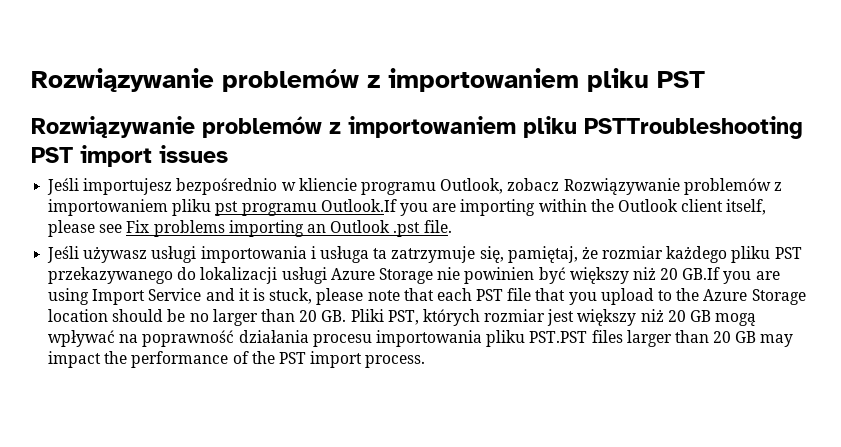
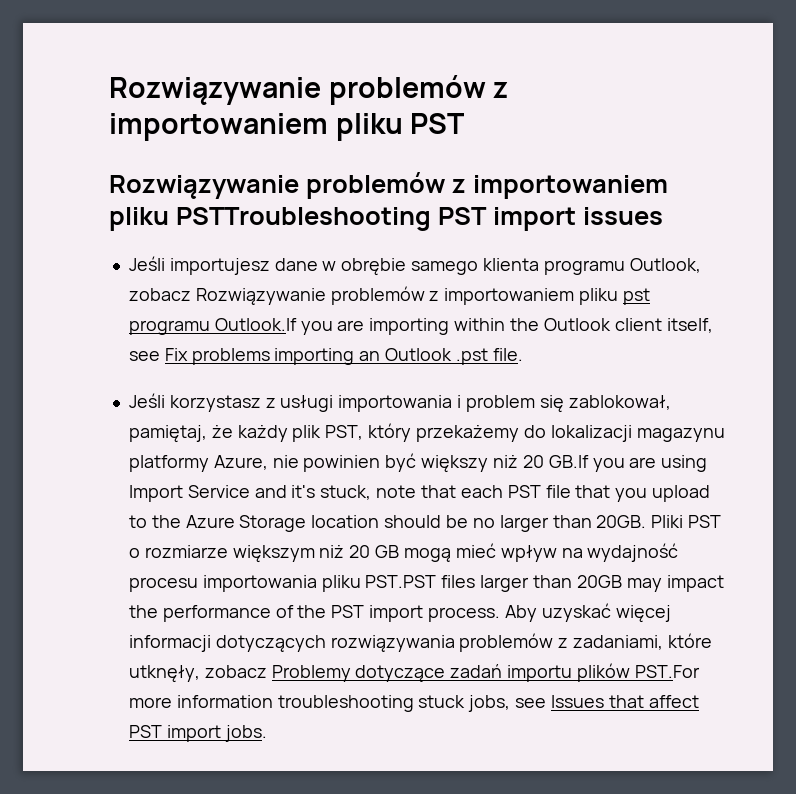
- Jeśli importujesz bezpośrednio w kliencie programu Outlook, zobacz Rozwiązywanie problemów z importowaniem pliku pst programu Outlook.If you are importing within the Outlook client itself, please see Fix problems importing an Outlook .pst file.
+ Jeśli importujesz dane w obrębie samego klienta programu Outlook, zobacz Rozwiązywanie problemów z importowaniem pliku pst programu Outlook.If you are importing within the Outlook client itself, see Fix problems importing an Outlook .pst file.
- Jeśli używasz usługi importowania i usługa ta zatrzymuje się, pamiętaj, że rozmiar każdego pliku PST przekazywanego do lokalizacji usługi Azure Storage nie powinien być większy niż 20 GB.If you are using Import Service and it is stuck, please note that each PST file that you upload to the Azure Storage location should be no larger than 20 GB. Pliki PST, których rozmiar jest większy niż 20 GB mogą wpływać na poprawność działania procesu importowania pliku PST.PST files larger than 20 GB may impact the performance of the PST import process.
+ Jeśli korzystasz z usługi importowania i problem się zablokował, pamiętaj, że każdy plik PST, który przekażemy do lokalizacji magazynu platformy Azure, nie powinien być większy niż 20 GB.If you are using Import Service and it's stuck, note that each PST file that you upload to the Azure Storage location should be no larger than 20GB. Pliki PST o rozmiarze większym niż 20 GB mogą mieć wpływ na wydajność procesu importowania pliku PST.PST files larger than 20GB may impact the performance of the PST import process.
+ Aby uzyskać więcej informacji dotyczących rozwiązywania problemów z zadaniami, które utknęły, zobacz Problemy dotyczące zadań importu plików PST.For more information troubleshooting stuck jobs, see Issues that affect PST import jobs.

